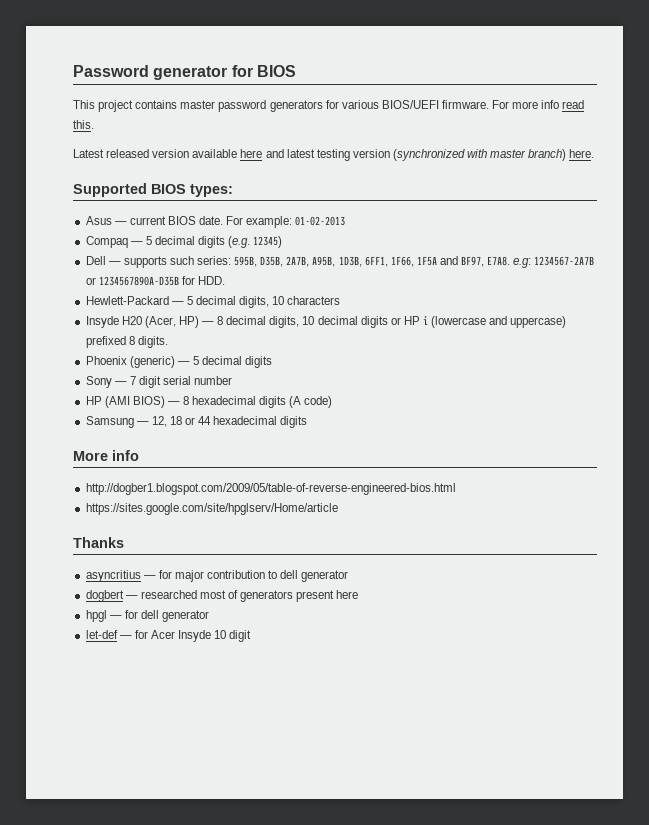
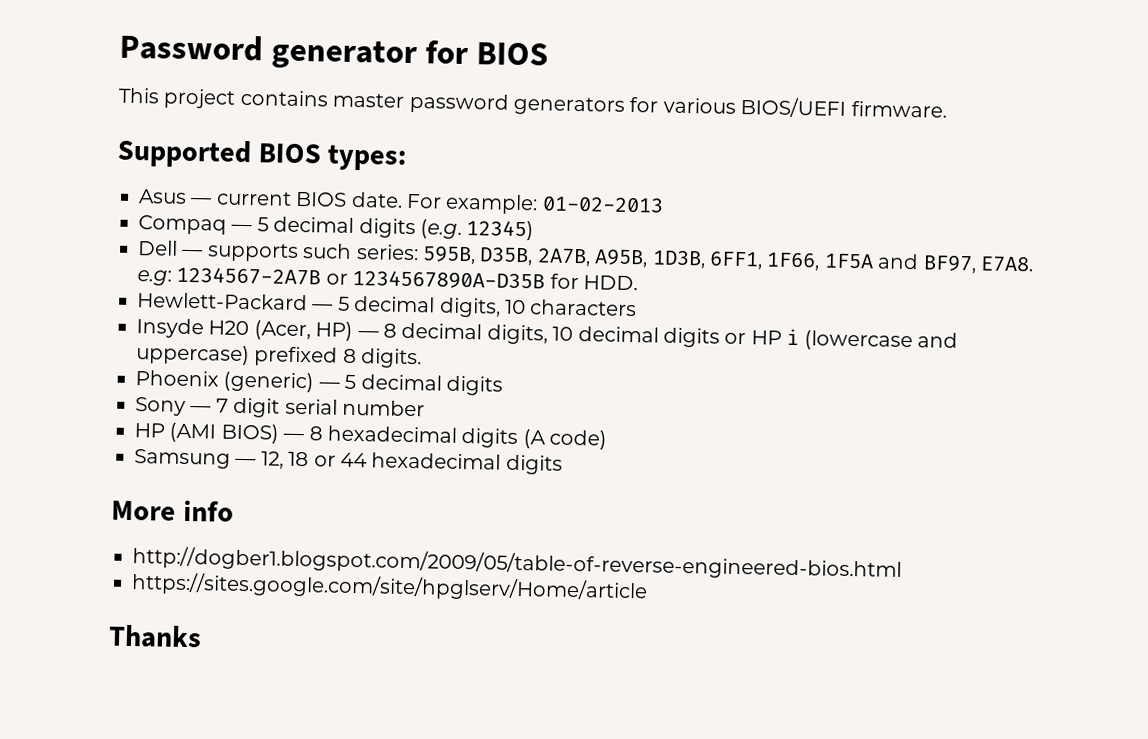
- For more info read this.
- Latest released version available here and latest testing version (synchronized with master branch) here.
- asyncritius — for major contribution to dell generator
- dogbert — researched most of generators present here
- hpgl — for dell generator
- let-def — for Acer Insyde 10 digit

